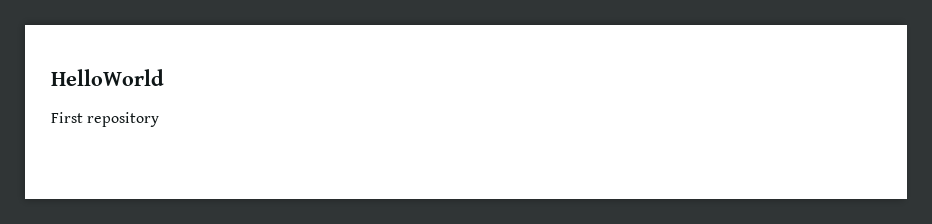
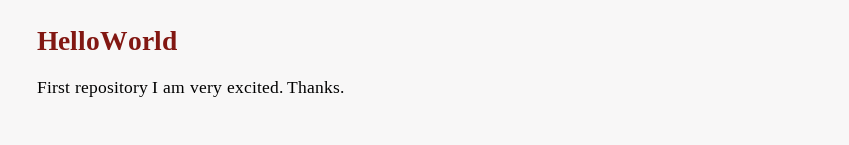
- First repository
+ First repository I am very excited. Thanks.

